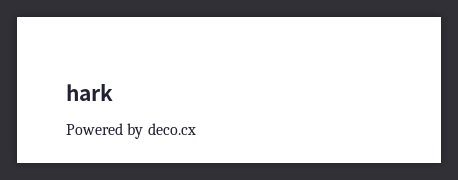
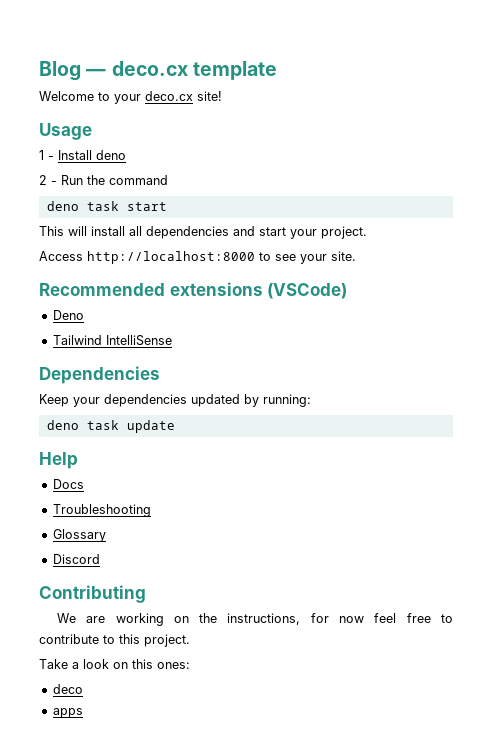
- hark
- Powered by deco.cx
+ Blog — deco.cx template
+ Welcome to your deco.cx site!
+ Usage
+ 1 - Install deno
+ 2 - Run the command
+ deno task start
+ This will install all dependencies and start your project.
+ Access http://localhost:8000 to see your site.
+ Recommended extensions (VSCode)
+ Deno
+ Tailwind IntelliSense
+ Dependencies
+ Keep your dependencies updated by running:
+ deno task update
+ Help
+ Docs
+ Troubleshooting
+ Glossary
+ Discord
+ Contributing
+ We are working on the instructions, for now feel free to contribute to this project.
+ Take a look on this ones:
+ deco
+ apps

